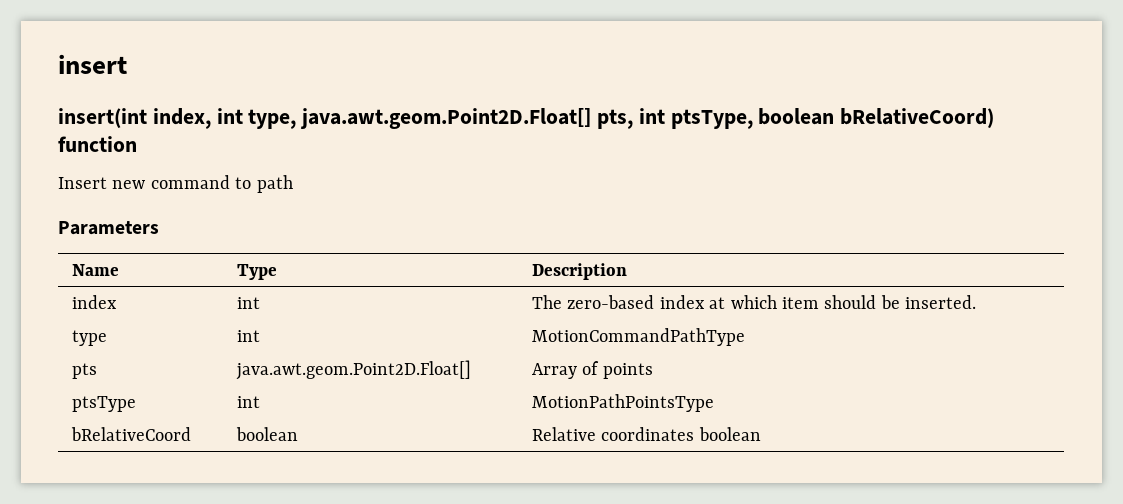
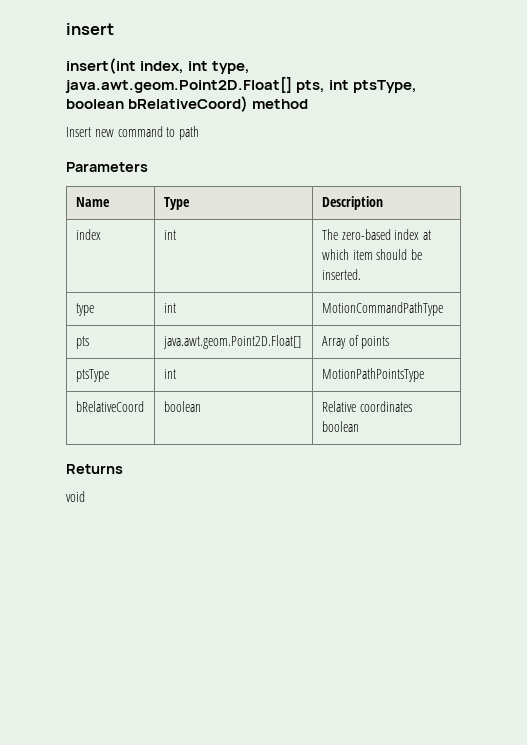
- insert(int index, int type, java.awt.geom.Point2D.Float[] pts, int ptsType, boolean bRelativeCoord) function
+ insert(int index, int type, java.awt.geom.Point2D.Float[] pts, int ptsType, boolean bRelativeCoord) method
+ Returns
+ void

